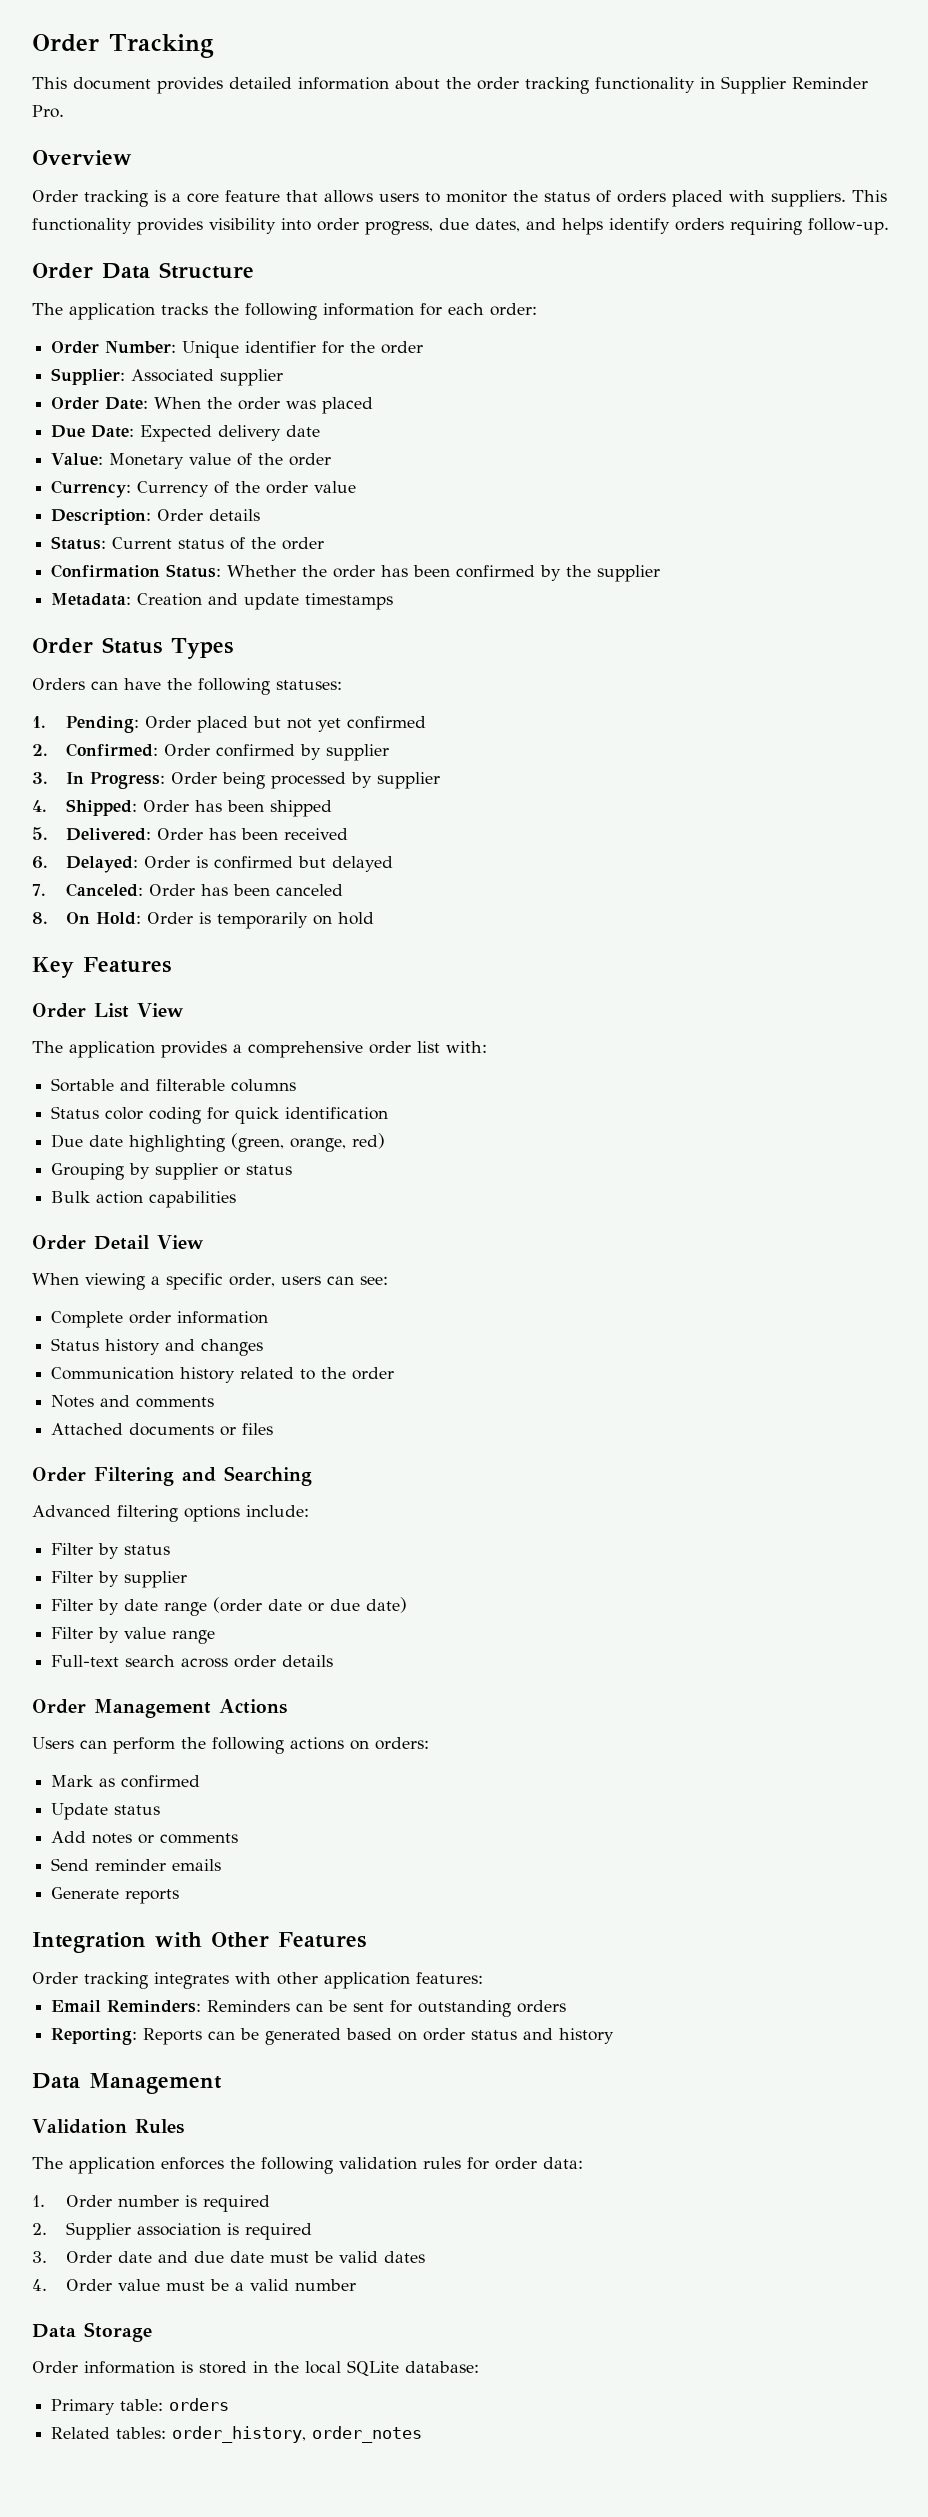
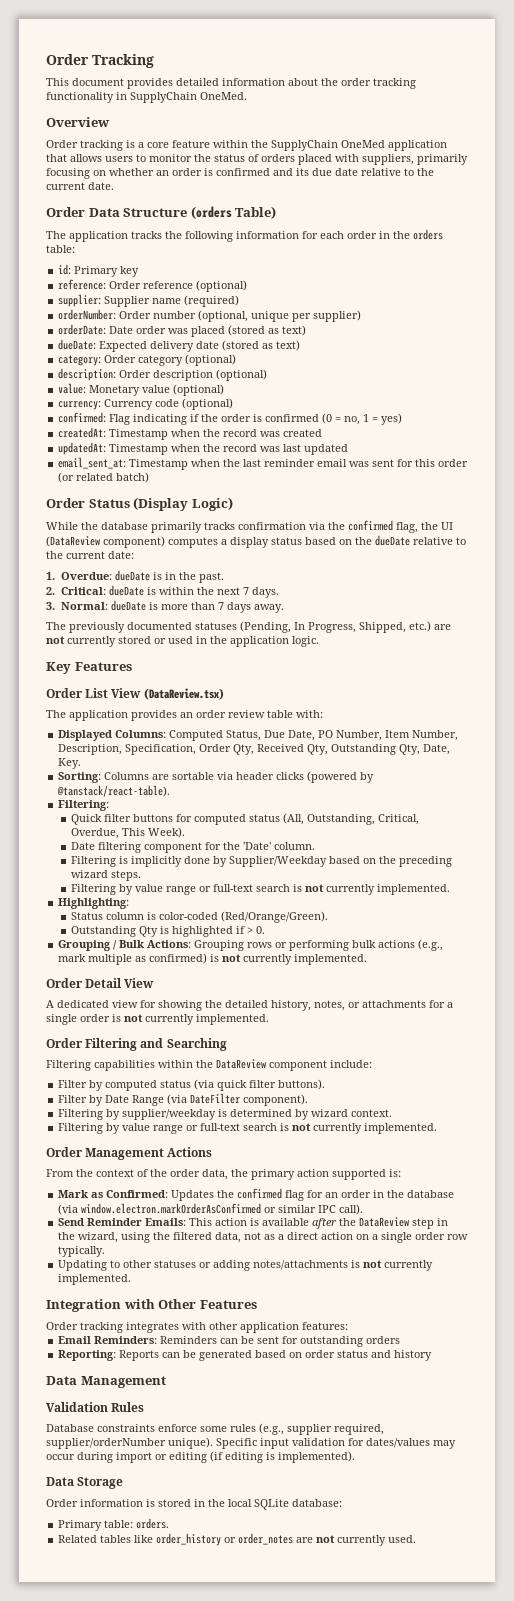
- This document provides detailed information about the order tracking functionality in Supplier Reminder Pro.
+ This document provides detailed information about the order tracking functionality in SupplyChain OneMed.
- Order tracking is a core feature that allows users to monitor the status of orders placed with suppliers. This functionality provides visibility into order progress, due dates, and helps identify orders requiring follow-up.
+ Order tracking is a core feature within the SupplyChain OneMed application that allows users to monitor the status of orders placed with suppliers, primarily focusing on whether an order is confirmed and its due date relative to the current date.
- Order Data Structure
+ Order Data Structure (orders Table)
- The application tracks the following information for each order:
- Order Number: Unique identifier for the order
- Supplier: Associated supplier
- Order Date: When the order was placed
- Due Date: Expected delivery date
- Value: Monetary value of the order
- Currency: Currency of the order value
- Description: Order details
- Status: Current status of the order
- Confirmation Status: Whether the order has been confirmed by the supplier
- Metadata: Creation and update timestamps
- Order Status Types
- Orders can have the following statuses:
- 1. Pending: Order placed but not yet confirmed
- 2. Confirmed: Order confirmed by supplier
- 3. In Progress: Order being processed by supplier
- 4. Shipped: Order has been shipped
- 5. Delivered: Order has been received
- 6. Delayed: Order is confirmed but delayed
- 7. Canceled: Order has been canceled
- 8. On Hold: Order is temporarily on hold
+ The application tracks the following information for each order in the orders table:
+ id: Primary key
+ reference: Order reference (optional)
+ supplier: Supplier name (required)
+ orderNumber: Order number (optional, unique per supplier)
+ orderDate: Date order was placed (stored as text)
+ dueDate: Expected delivery date (stored as text)
+ category: Order category (optional)
+ description: Order description (optional)
+ value: Monetary value (optional)
+ currency: Currency code (optional)
+ confirmed: Flag indicating if the order is confirmed (0 = no, 1 = yes)
+ createdAt: Timestamp when the record was created
+ updatedAt: Timestamp when the record was last updated
+ email_sent_at: Timestamp when the last reminder email was sent for this order (or related batch)
+ Order Status (Display Logic)
+ While the database primarily tracks confirmation via the confirmed flag, the UI (DataReview component) computes a display status based on the dueDate relative to the current date:
+ 1. Overdue: dueDate is in the past.
+ 2. Critical: dueDate is within the next 7 days.
+ 3. Normal: dueDate is more than 7 days away.
+ The previously documented statuses (Pending, In Progress, Shipped, etc.) are not currently stored or used in the application logic.
- Order List View
+ Order List View (DataReview.tsx)
- The application provides a comprehensive order list with:
- Sortable and filterable columns
- Status color coding for quick identification
- Due date highlighting (green, orange, red)
- Grouping by supplier or status
- Bulk action capabilities
+ The application provides an order review table with:
+ Displayed Columns: Computed Status, Due Date, PO Number, Item Number, Description, Specification, Order Qty, Received Qty, Outstanding Qty, Date, Key.
+ Sorting: Columns are sortable via header clicks (powered by @tanstack/react-table).
+ Filtering:
+ Quick filter buttons for computed status (All, Outstanding, Critical, Overdue, This Week).
+ Date filtering component for the 'Date' column.
+ Filtering is implicitly done by Supplier/Weekday based on the preceding wizard steps.
+ Filtering by value range or full-text search is not currently implemented.
+ Highlighting:
+ Status column is color-coded (Red/Orange/Green).
+ Outstanding Qty is highlighted if > 0.
+ Grouping / Bulk Actions: Grouping rows or performing bulk actions (e.g., mark multiple as confirmed) is not currently implemented.
  Order Detail View
- When viewing a specific order, users can see:
- Complete order information
- Status history and changes
- Communication history related to the order
- Notes and comments
- Attached documents or files
+ A dedicated view for showing the detailed history, notes, or attachments for a single order is not currently implemented.
  Order Filtering and Searching
- Advanced filtering options include:
+ Filtering capabilities within the DataReview component include:
- Filter by status
- Filter by supplier
- Filter by date range (order date or due date)
- Filter by value range
- Full-text search across order details
+ Filter by computed status (via quick filter buttons).
+ Filter by Date Range (via DateFilter component).
+ Filtering by supplier/weekday is determined by wizard context.
+ Filtering by value range or full-text search is not currently implemented.
  Order Management Actions
- Users can perform the following actions on orders:
- Mark as confirmed
- Update status
- Add notes or comments
- Send reminder emails
- Generate reports
+ From the context of the order data, the primary action supported is:
+ Mark as Confirmed: Updates the confirmed flag for an order in the database (via window.electron.markOrderAsConfirmed or similar IPC call).
+ Send Reminder Emails: This action is available after the DataReview step in the wizard, using the filtered data, not as a direct action on a single order row typically.
+ Updating to other statuses or adding notes/attachments is not currently implemented.
- The application enforces the following validation rules for order data:
- 1. Order number is required
- 2. Supplier association is required
- 3. Order date and due date must be valid dates
- 4. Order value must be a valid number
+ Database constraints enforce some rules (e.g., supplier required, supplier/orderNumber unique). Specific input validation for dates/values may occur during import or editing (if editing is implemented).
- Primary table: orders
+ Primary table: orders.
- Related tables: order_history, order_notes
+ Related tables like order_history or order_notes are not currently used.

